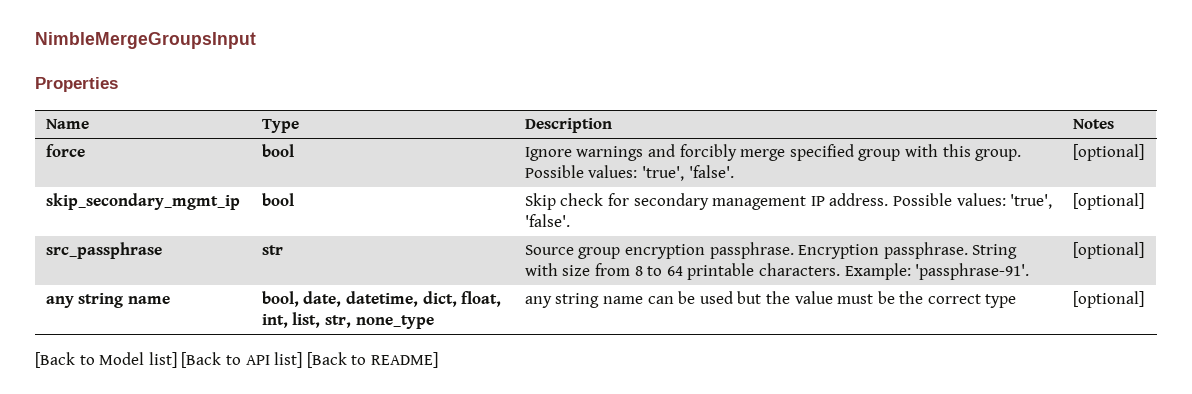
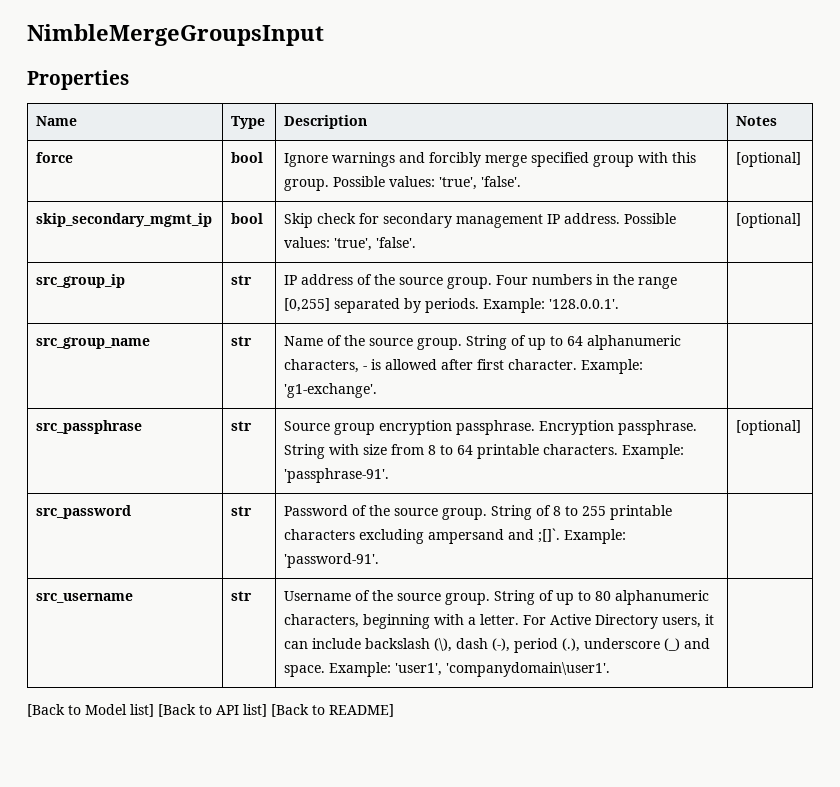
+ src_group_ip | str | IP address of the source group. Four numbers in the range [0,255] separated by periods. Example: '128.0.0.1'. |
+ src_group_name | str | Name of the source group. String of up to 64 alphanumeric characters, - is allowed after first character. Example: 'g1-exchange'. |
- any string name | bool, date, datetime, dict, float, int, list, str, none_type | any string name can be used but the value must be the correct type | [optional]
+ src_password | str | Password of the source group. String of 8 to 255 printable characters excluding ampersand and ;[]`. Example: 'password-91'. |
+ src_username | str | Username of the source group. String of up to 80 alphanumeric characters, beginning with a letter. For Active Directory users, it can include backslash (\), dash (-), period (.), underscore (_) and space. Example: 'user1', 'companydomain\user1'. |

